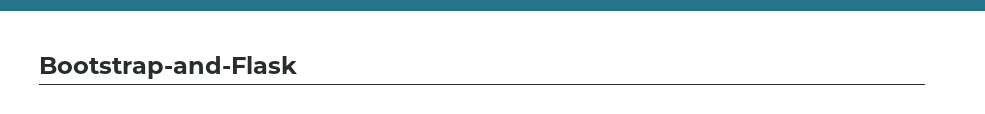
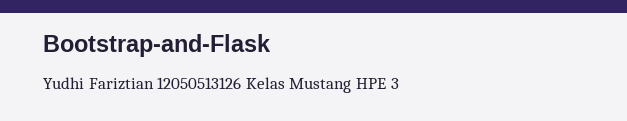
+ Yudhi Fariztian 12050513126 Kelas Mustang HPE 3

